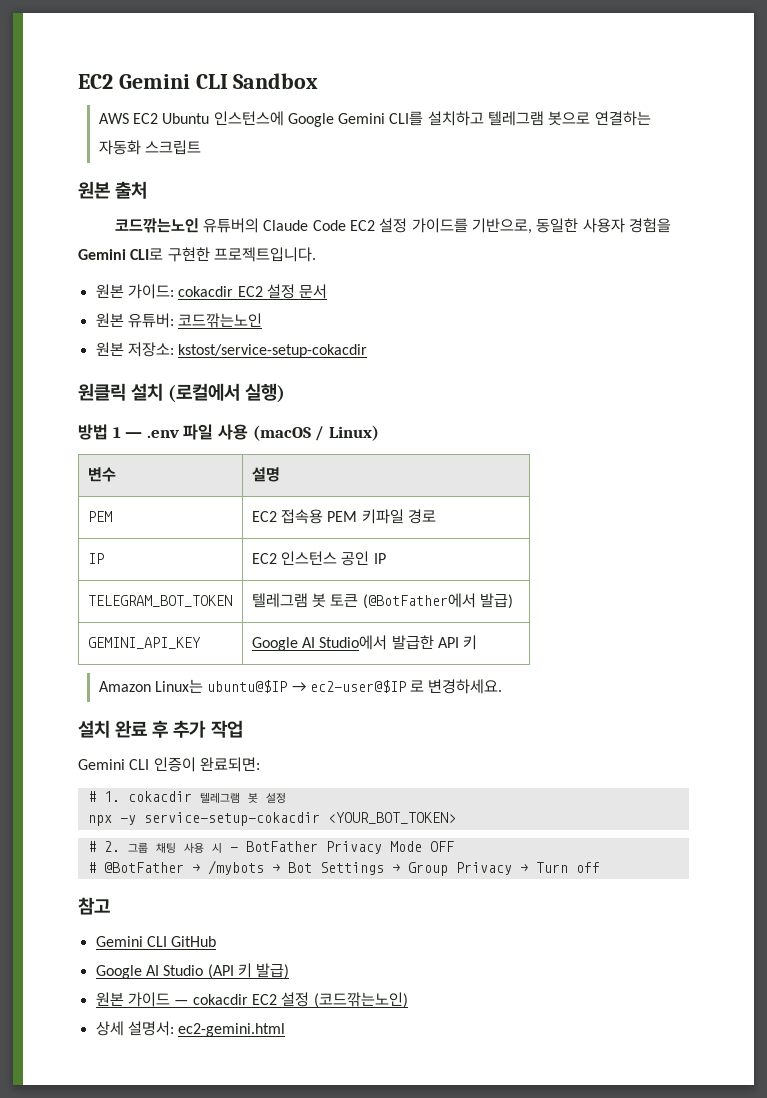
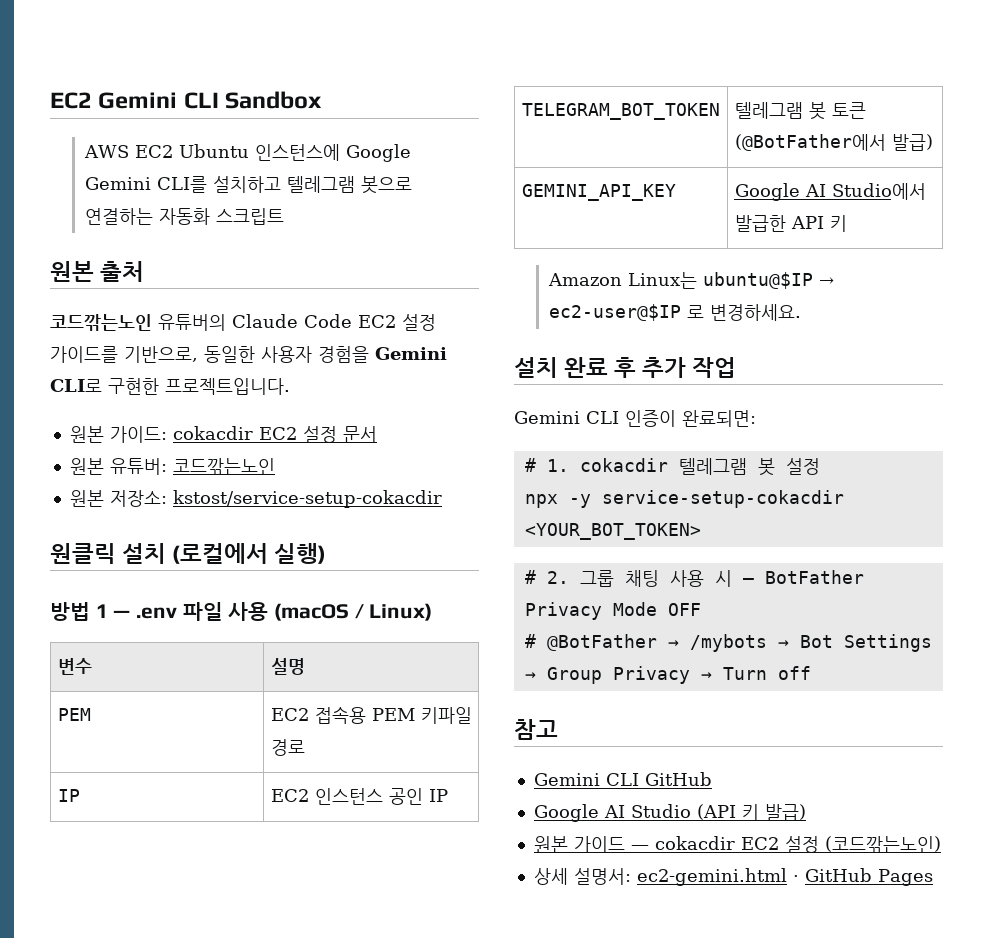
- 상세 설명서: ec2-gemini.html
+ 상세 설명서: ec2-gemini.html · GitHub Pages

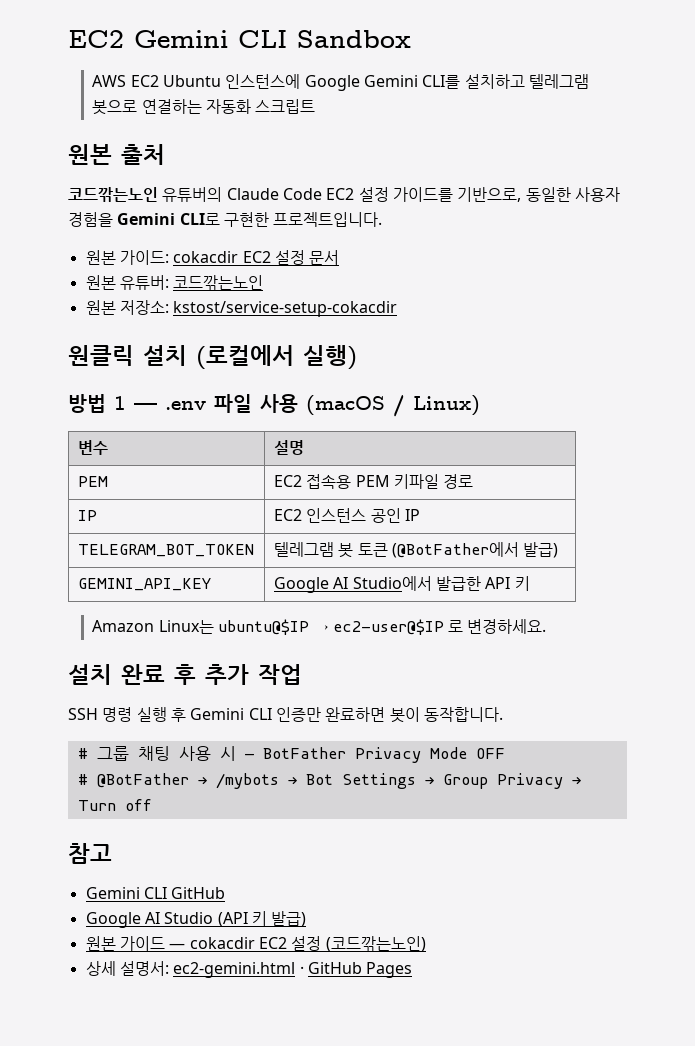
- Gemini CLI 인증이 완료되면:
- # 1. cokacdir 텔레그램 봇 설정
- npx -y service-setup-cokacdir <YOUR_BOT_TOKEN>
- # 2. 그룹 채팅 사용 시 — BotFather Privacy Mode OFF
+ SSH 명령 실행 후 Gemini CLI 인증만 완료하면 봇이 동작합니다.
+ # 그룹 채팅 사용 시 — BotFather Privacy Mode OFF

